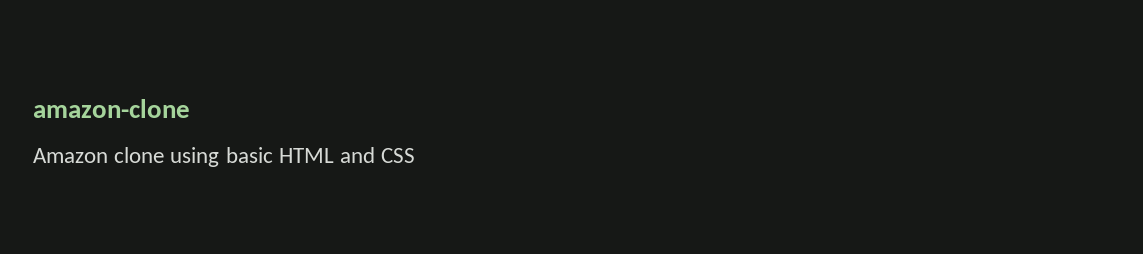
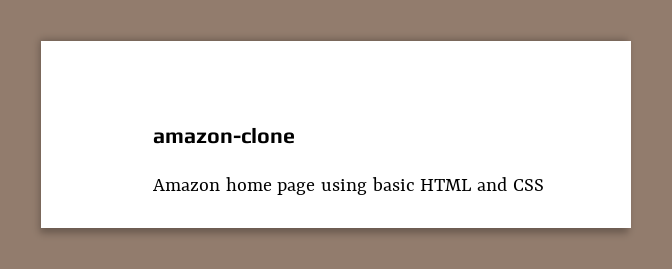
- Amazon clone using basic HTML and CSS
+ Amazon home page using basic HTML and CSS

